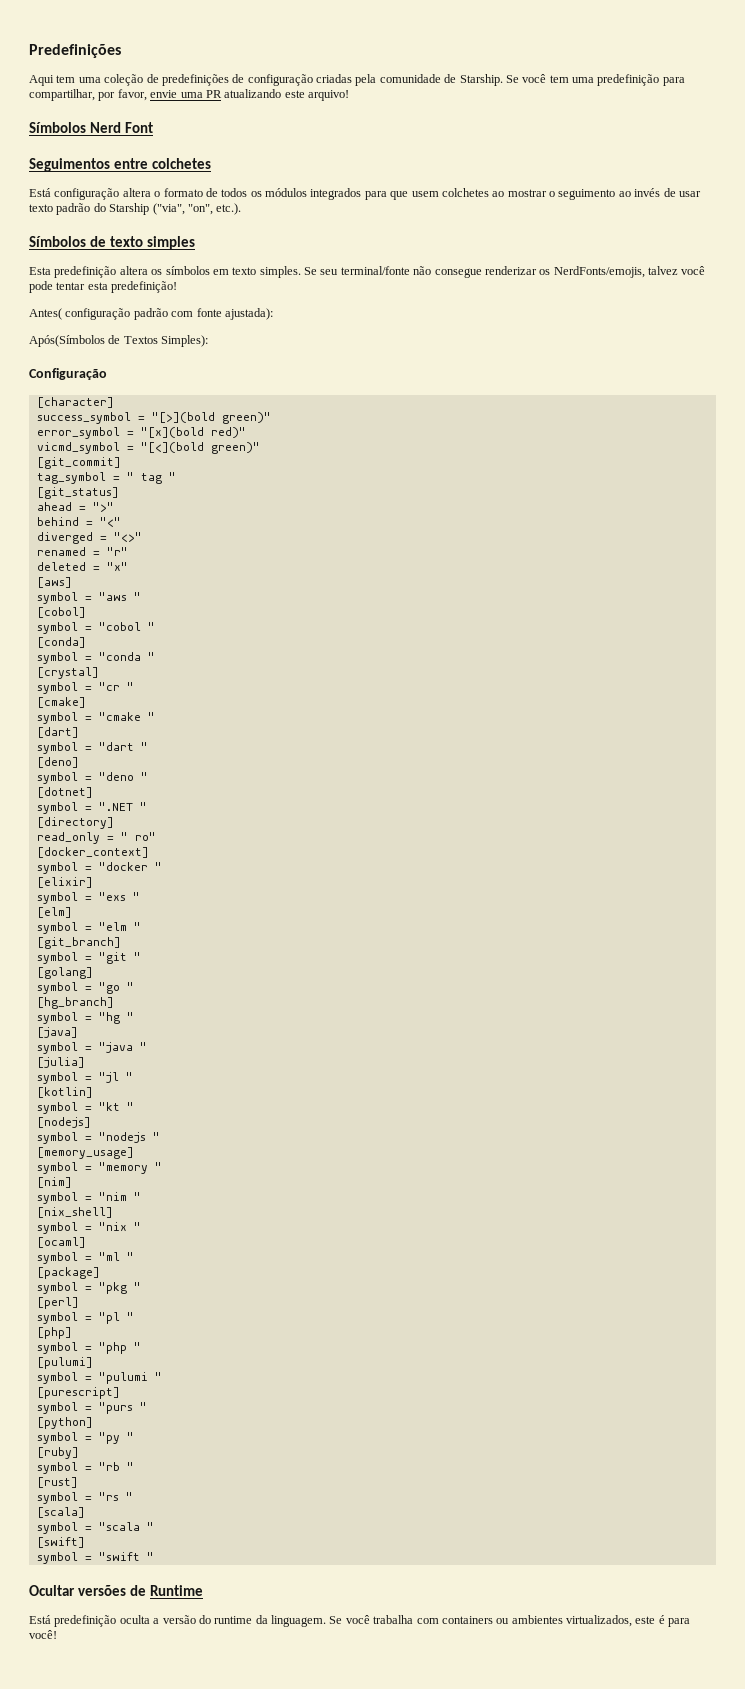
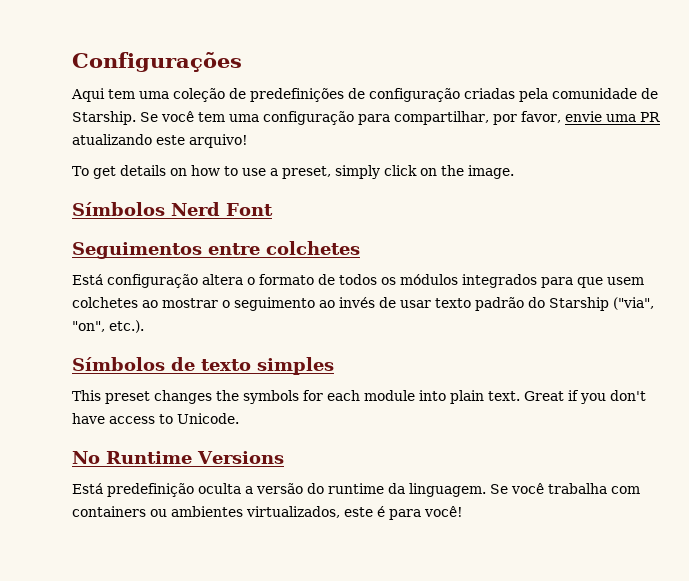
- Predefinições
+ Configurações
- Se você tem uma predefinição para compartilhar, por favor, envie uma PR atualizando este arquivo!
+ Se você tem uma configuração para compartilhar, por favor, envie uma PR atualizando este arquivo!
+ To get details on how to use a preset, simply click on the image.
- Esta predefinição altera os símbolos em texto simples. Se seu terminal/fonte não consegue renderizar os NerdFonts/emojis, talvez você pode tentar esta predefinição!
- Antes( configuração padrão com fonte ajustada):
- Após(Símbolos de Textos Simples):
- Configuração
- [character]
- success_symbol = "[>](bold green)"
- error_symbol = "[x](bold red)"
- vicmd_symbol = "[<](bold green)"
- [git_commit]
- tag_symbol = " tag "
- [git_status]
- ahead = ">"
- behind = "<"
- diverged = "<>"
- renamed = "r"
- deleted = "x"
- [aws]
- symbol = "aws "
- [cobol]
- symbol = "cobol "
- [conda]
- symbol = "conda "
- [crystal]
- symbol = "cr "
- [cmake]
- symbol = "cmake "
- [dart]
- symbol = "dart "
- [deno]
- symbol = "deno "
- [dotnet]
- symbol = ".NET "
- [directory]
- read_only = " ro"
- [docker_context]
- symbol = "docker "
- [elixir]
- symbol = "exs "
- [elm]
- symbol = "elm "
- [git_branch]
- symbol = "git "
- [golang]
- symbol = "go "
- [hg_branch]
- symbol = "hg "
- [java]
- symbol = "java "
- [julia]
- symbol = "jl "
- [kotlin]
- symbol = "kt "
- [nodejs]
- symbol = "nodejs "
- [memory_usage]
- symbol = "memory "
- [nim]
- symbol = "nim "
- [nix_shell]
- symbol = "nix "
- [ocaml]
- symbol = "ml "
- [package]
- symbol = "pkg "
- [perl]
- symbol = "pl "
- [php]
- symbol = "php "
- [pulumi]
- symbol = "pulumi "
- [purescript]
- symbol = "purs "
- [python]
- symbol = "py "
- [ruby]
- symbol = "rb "
- [rust]
- symbol = "rs "
- [scala]
- symbol = "scala "
- [swift]
- symbol = "swift "
- Ocultar versões de Runtime
+ This preset changes the symbols for each module into plain text. Great if you don't have access to Unicode.
+ No Runtime Versions

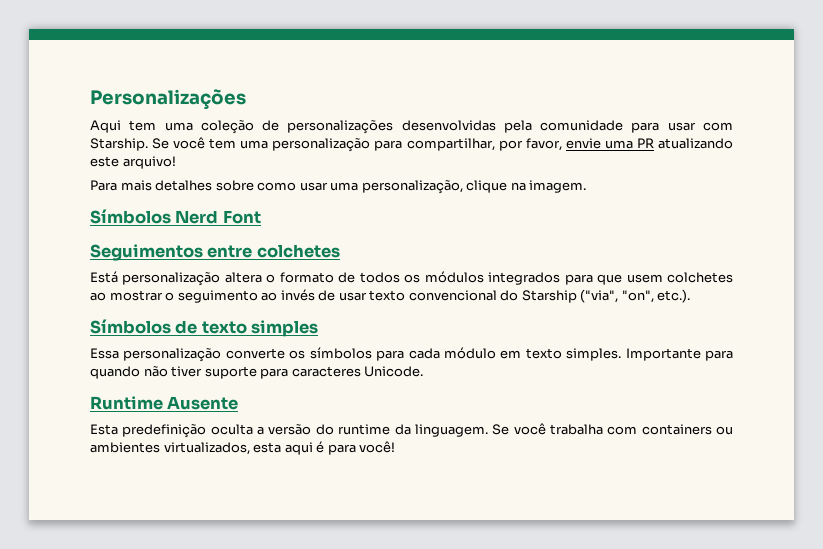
- Configurações
+ Personalizações
- Aqui tem uma coleção de predefinições de configuração criadas pela comunidade de Starship.
+ Aqui tem uma coleção de personalizações desenvolvidas pela comunidade para usar com Starship.
- Se você tem uma configuração para compartilhar, por favor, envie uma PR atualizando este arquivo!
+ Se você tem uma personalização para compartilhar, por favor, envie uma PR atualizando este arquivo!
- To get details on how to use a preset, simply click on the image.
+ Para mais detalhes sobre como usar uma personalização, clique na imagem.
- Está configuração altera o formato de todos os módulos integrados para que usem colchetes ao mostrar o seguimento ao invés de usar texto padrão do Starship ("via", "on", etc.).
+ Está personalização altera o formato de todos os módulos integrados para que usem colchetes ao mostrar o seguimento ao invés de usar texto convencional do Starship ("via", "on", etc.).
- This preset changes the symbols for each module into plain text. Great if you don't have access to Unicode.
- No Runtime Versions
- Está predefinição oculta a versão do runtime da linguagem.
+ Essa personalização converte os símbolos para cada módulo em texto simples. Importante para quando não tiver suporte para caracteres Unicode.
+ Runtime Ausente
+ Esta predefinição oculta a versão do runtime da linguagem.
- Se você trabalha com containers ou ambientes virtualizados, este é para você!
+ Se você trabalha com containers ou ambientes virtualizados, esta aqui é para você!

